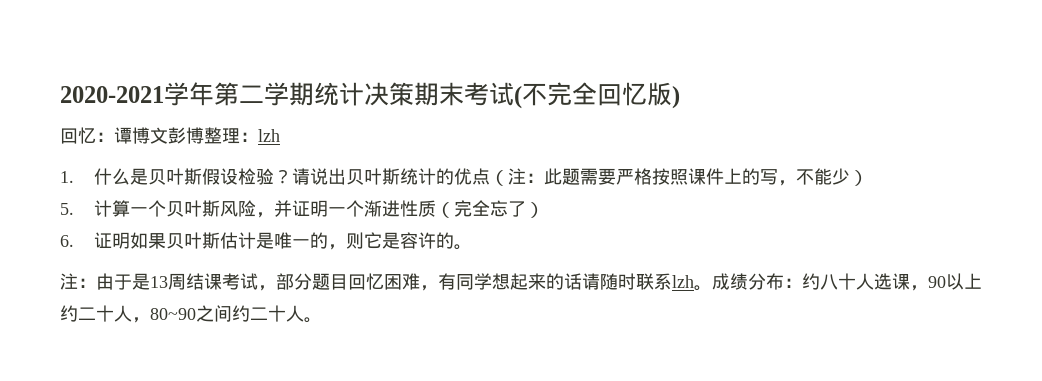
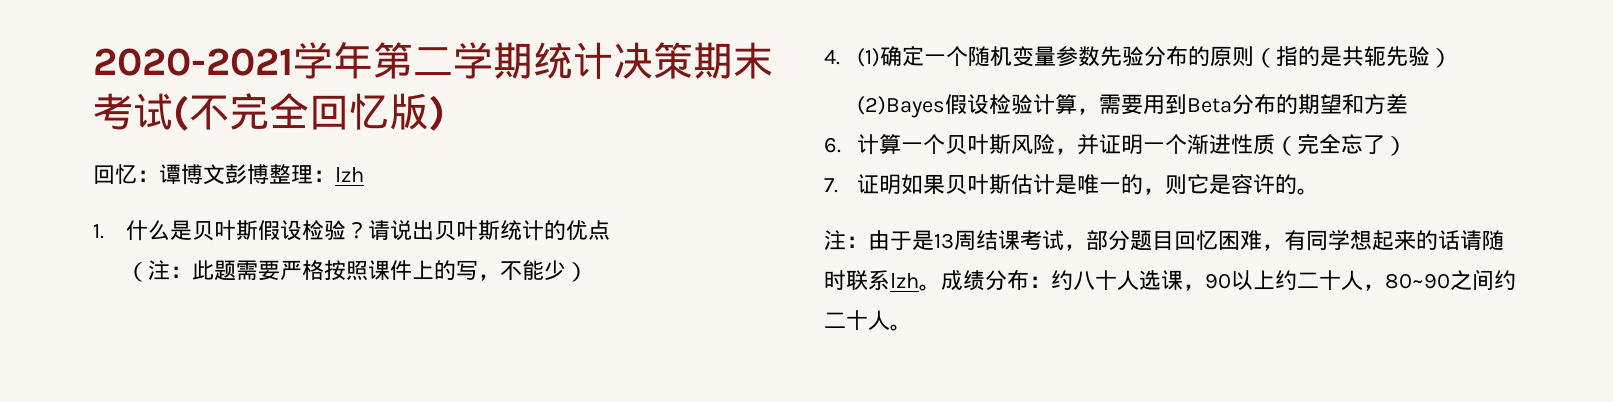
- 请说出贝叶斯统计的优点（注：此题需要严格按照课件上的写，不能少）
+ 请说出贝叶斯统计的优点
+ （注：此题需要严格按照课件上的写，不能少）
- 5.计算一个贝叶斯风险，并证明一个渐进性质（完全忘了）
+ 4. (1)确定一个随机变量参数先验分布的原则（指的是共轭先验）
+ (2)Bayes假设检验计算，需要用到Beta分布的期望和方差
+ 6.计算一个贝叶斯风险，并证明一个渐进性质（完全忘了）
- 6.证明如果贝叶斯估计是唯一的，则它是容许的。
+ 7.证明如果贝叶斯估计是唯一的，则它是容许的。

